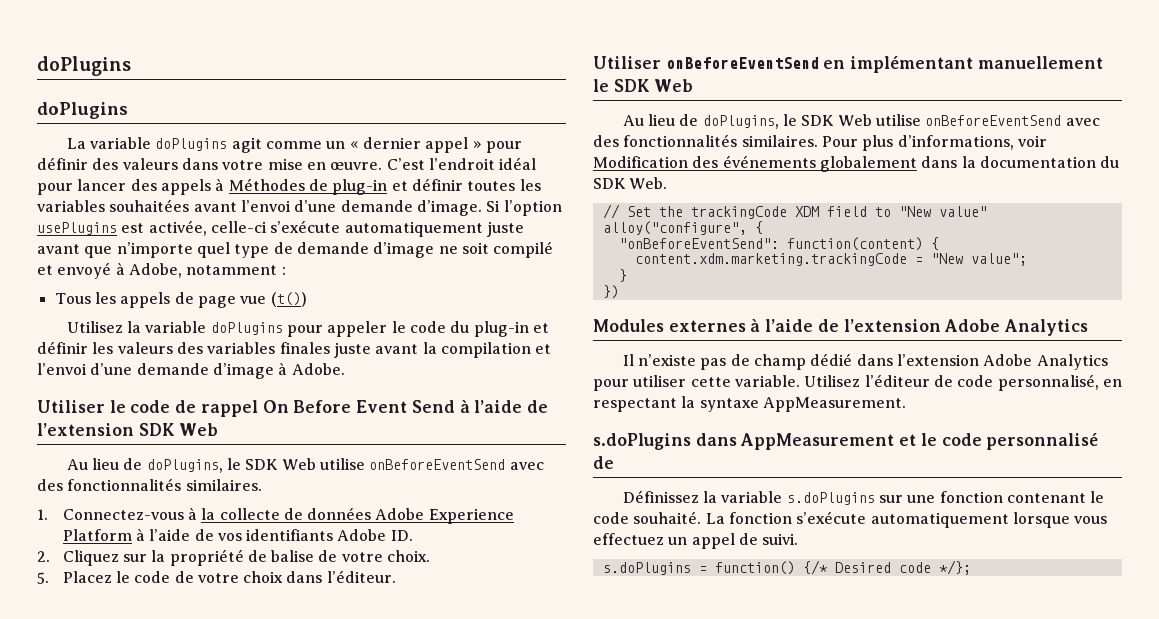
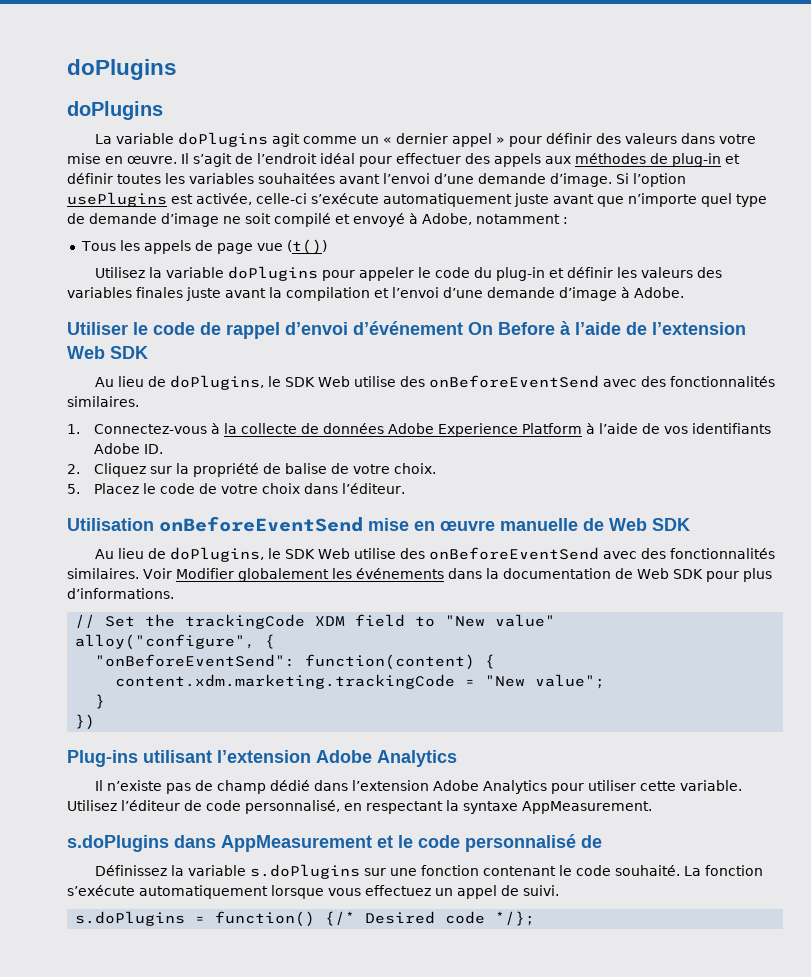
- C’est l’endroit idéal pour lancer des appels à Méthodes de plug-in et définir toutes les variables souhaitées avant l’envoi d’une demande d’image.
+ Il s’agit de l’endroit idéal pour effectuer des appels aux méthodes de plug-in et définir toutes les variables souhaitées avant l’envoi d’une demande d’image.
- Utiliser le code de rappel On Before Event Send à l’aide de l’extension SDK Web
- Au lieu de doPlugins, le SDK Web utilise onBeforeEventSend avec des fonctionnalités similaires.
+ Utiliser le code de rappel d’envoi d’événement On Before à l’aide de l’extension Web SDK
+ Au lieu de doPlugins, le SDK Web utilise des onBeforeEventSend avec des fonctionnalités similaires.
- Utiliser onBeforeEventSend en implémentant manuellement le SDK Web
- Au lieu de doPlugins, le SDK Web utilise onBeforeEventSend avec des fonctionnalités similaires. Pour plus d’informations, voir Modification des événements globalement dans la documentation du SDK Web.
+ Utilisation onBeforeEventSend mise en œuvre manuelle de Web SDK
+ Au lieu de doPlugins, le SDK Web utilise des onBeforeEventSend avec des fonctionnalités similaires. Voir Modifier globalement les événements dans la documentation de Web SDK pour plus d’informations.
- Modules externes à l’aide de l’extension Adobe Analytics
+ Plug-ins utilisant l’extension Adobe Analytics

